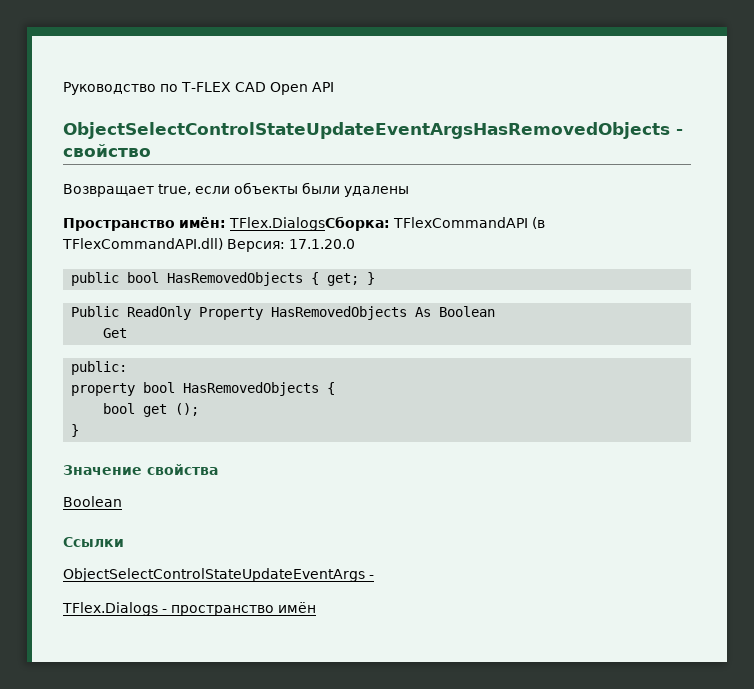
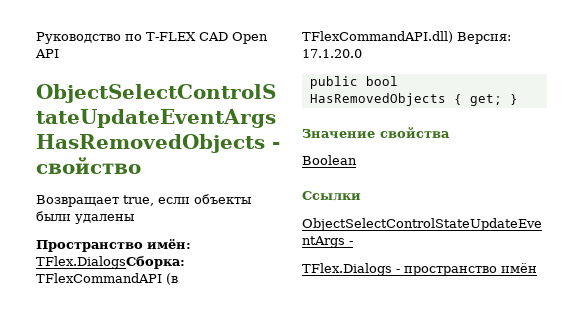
- Public ReadOnly Property HasRemovedObjects As Boolean
- Get
- public:
- property bool HasRemovedObjects {
- bool get ();
- }

